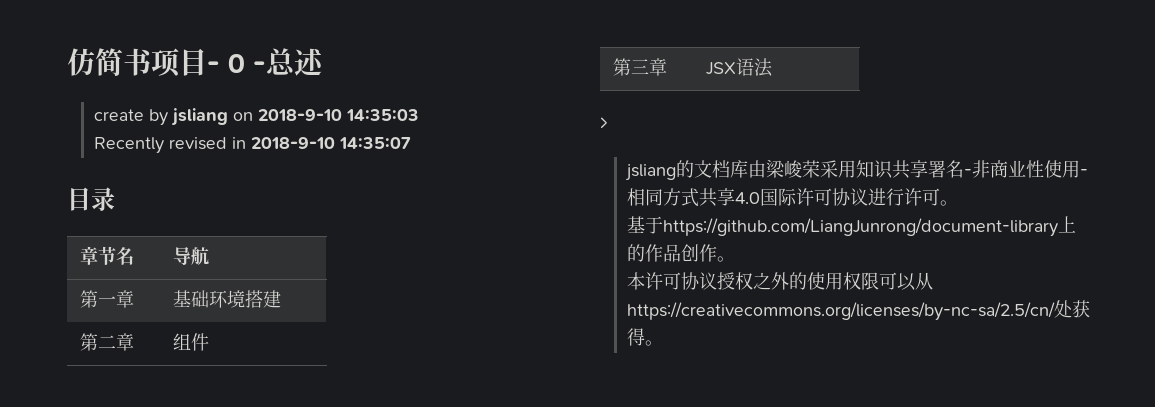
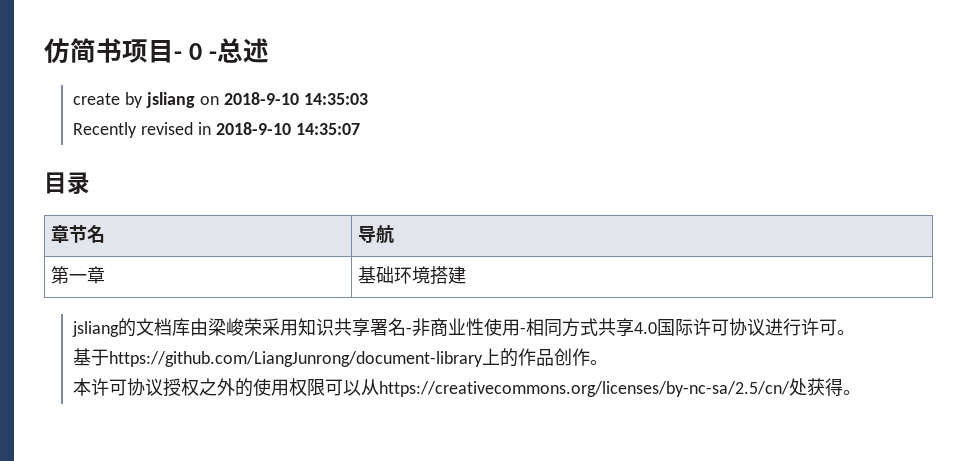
- 第二章 | 组件
- 第三章 | JSX语法
- >

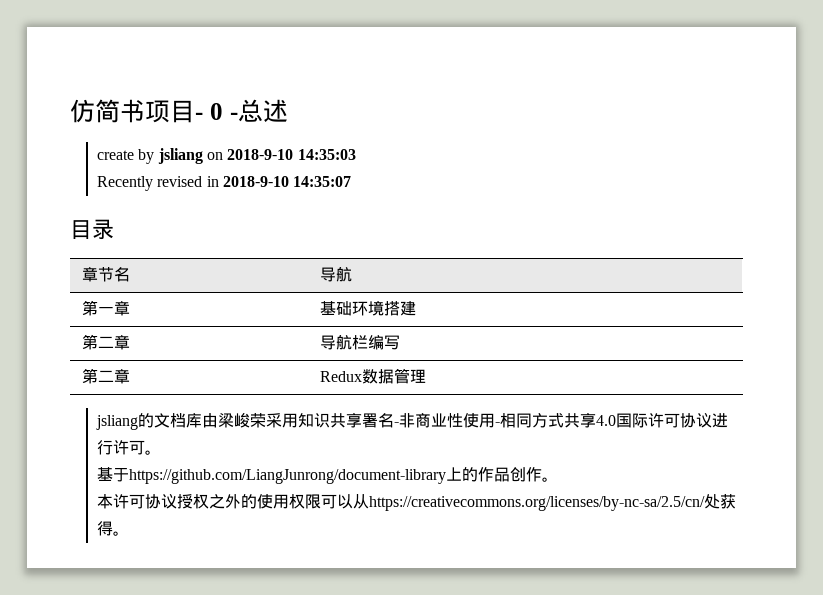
+ 第二章 | 导航栏编写
+ 第二章 | Redux数据管理

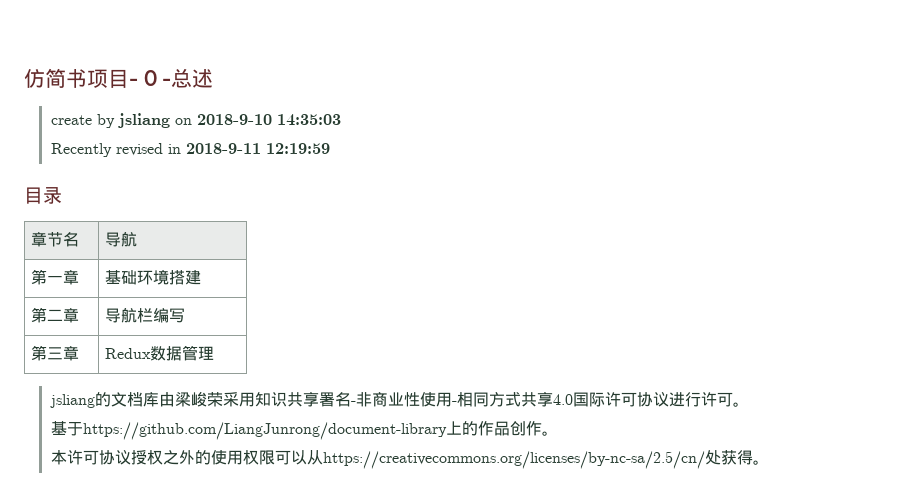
- Recently revised in 2018-9-10 14:35:07
+ Recently revised in 2018-9-11 12:19:59
- 第二章 | Redux数据管理
+ 第三章 | Redux数据管理

